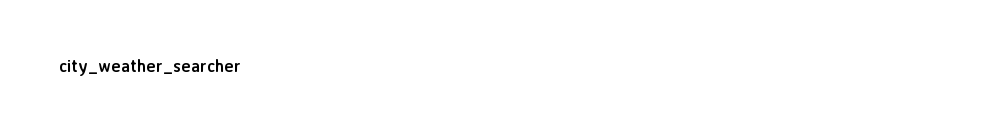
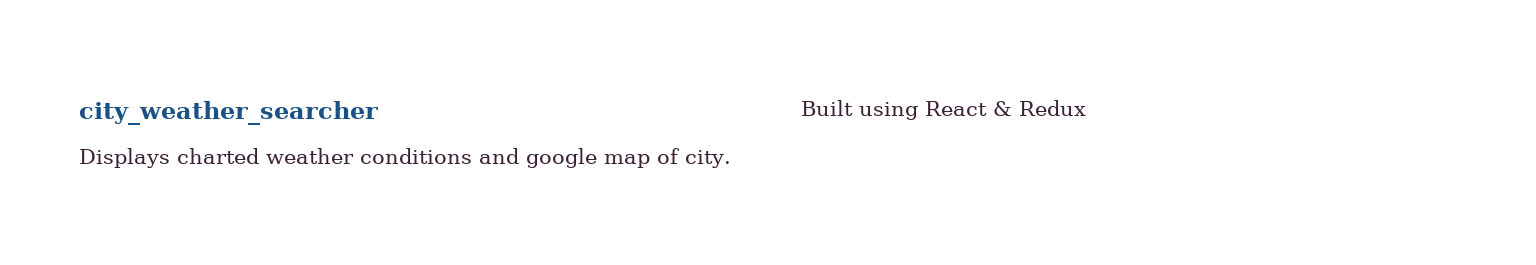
+ Displays charted weather conditions and google map of city. Built using React & Redux

